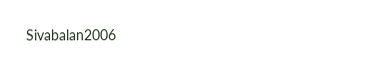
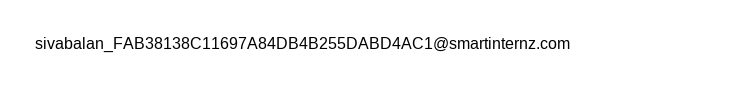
- Sivabalan2006
+ sivabalan_FAB38138C11697A84DB4B255DABD4AC1@smartinternz.com

